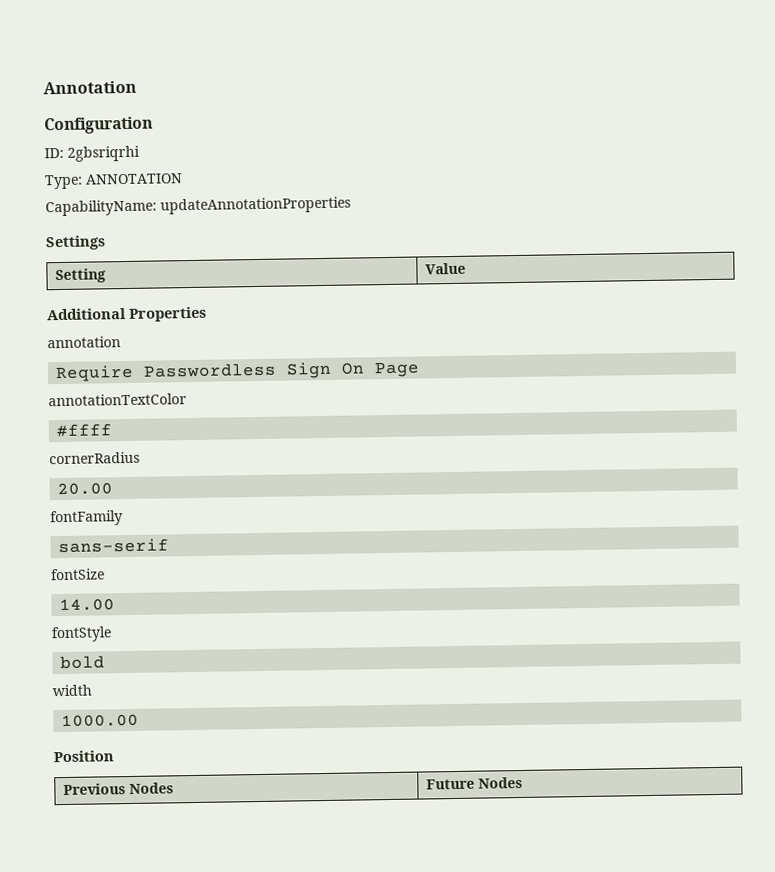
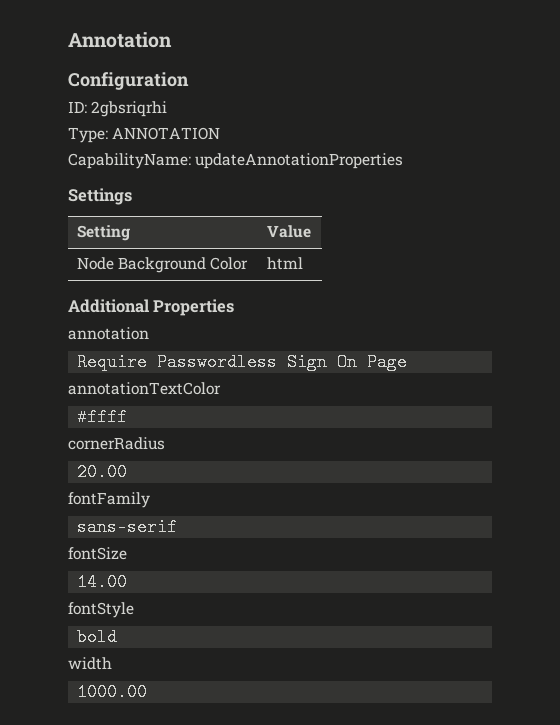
+ Node Background Color | html
- Position
- Previous Nodes | Future Nodes

